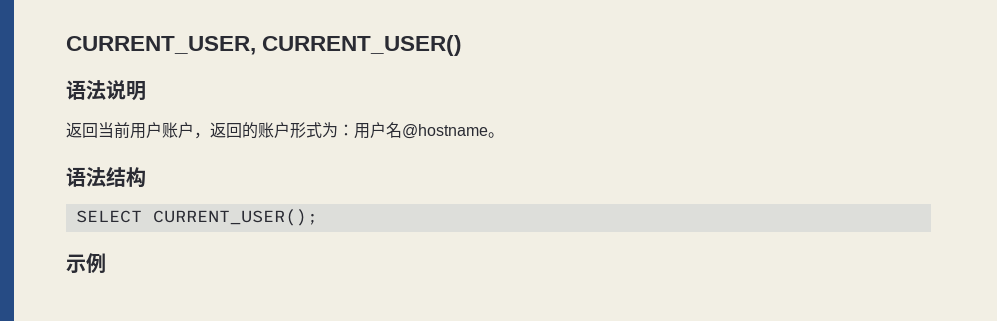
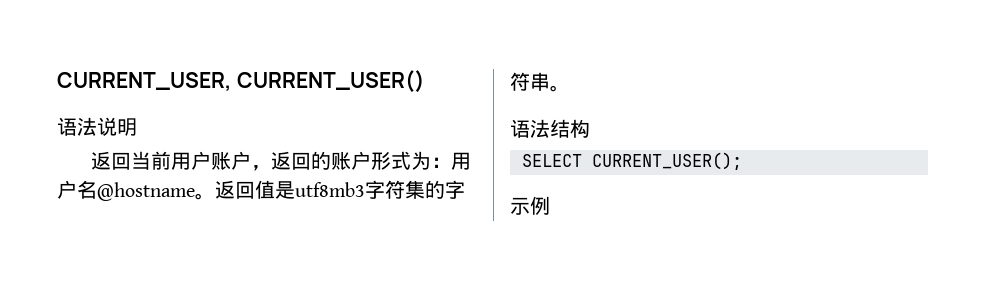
+ 返回值是utf8mb3字符集的字符串。

